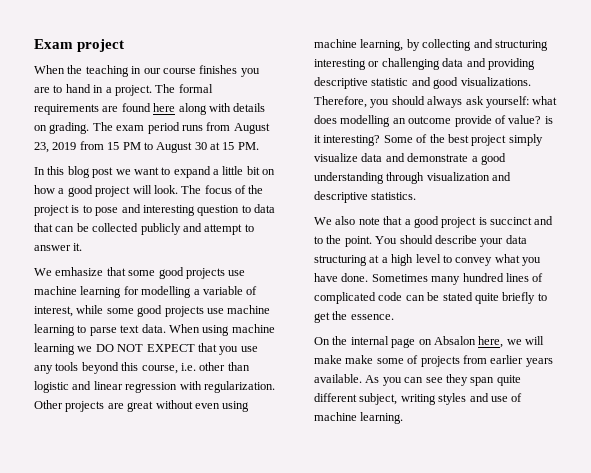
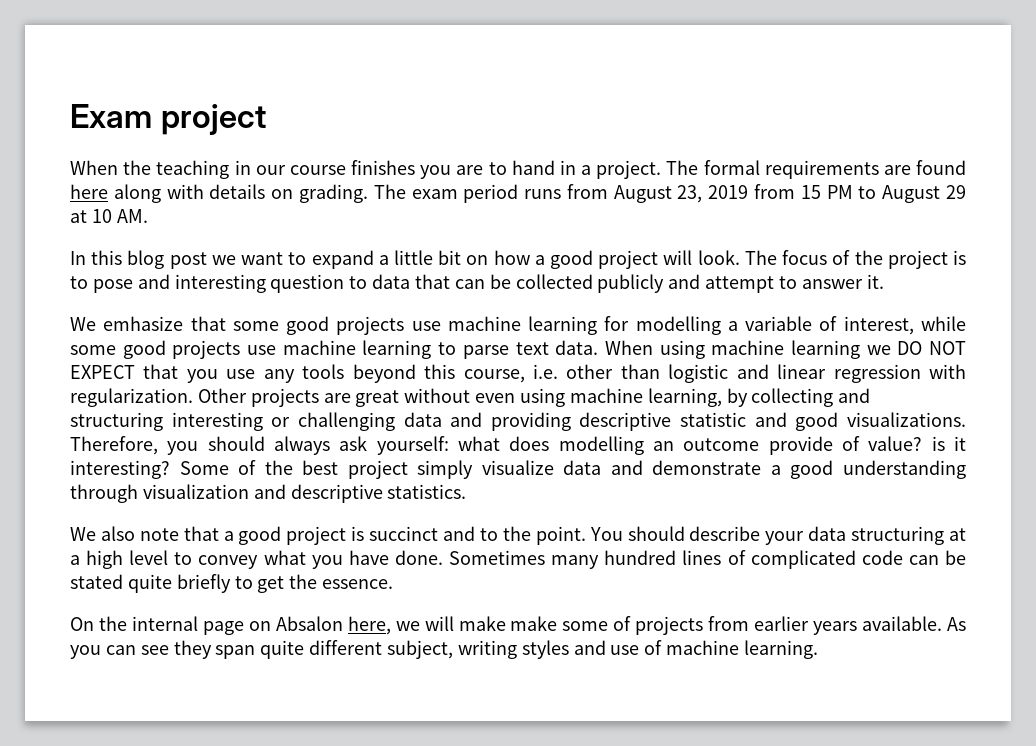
- The exam period runs from August 23, 2019 from 15 PM to August 30 at 15 PM.
+ The exam period runs from August 23, 2019 from 15 PM to August 29 at 10 AM.

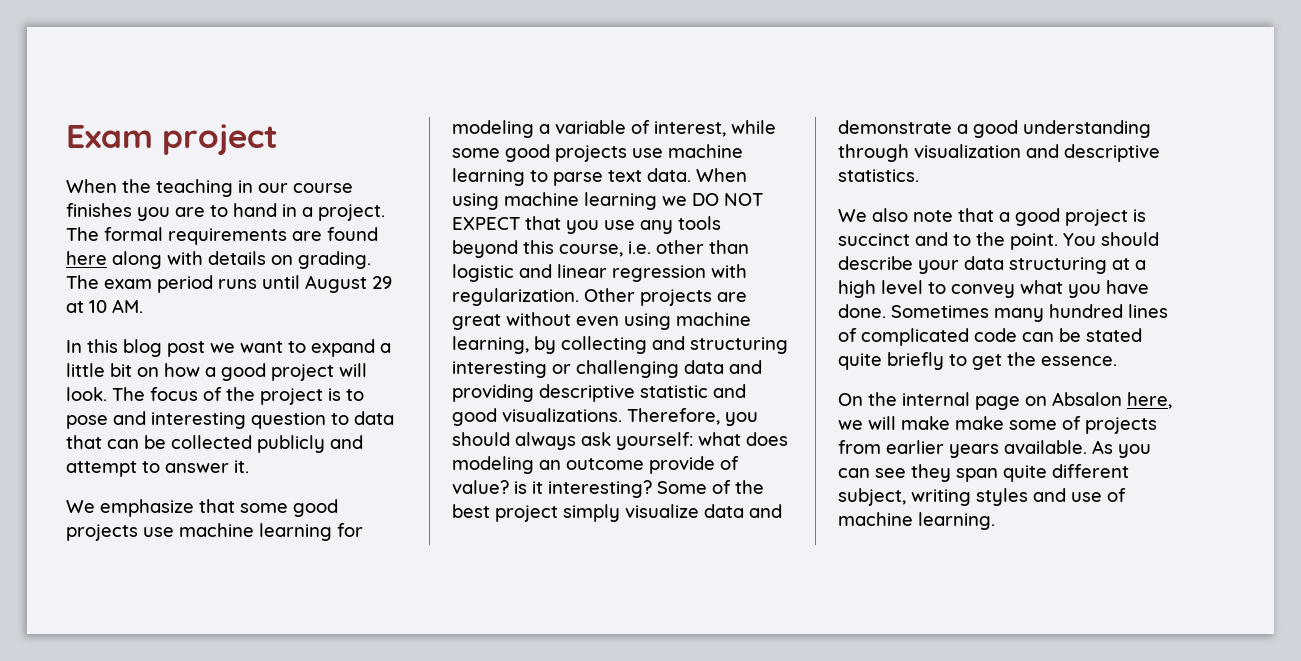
- The exam period runs from August 23, 2019 from 15 PM to August 29 at 10 AM.
+ The exam period runs until August 29 at 10 AM.
- We emhasize that some good projects use machine learning for modelling a variable of interest, while some good projects use machine learning to parse text data.
+ We emphasize that some good projects use machine learning for modeling a variable of interest, while some good projects use machine learning to parse text data.
- Therefore, you should always ask yourself: what does modelling an outcome provide of value? is it interesting?
+ Therefore, you should always ask yourself: what does modeling an outcome provide of value? is it interesting?

